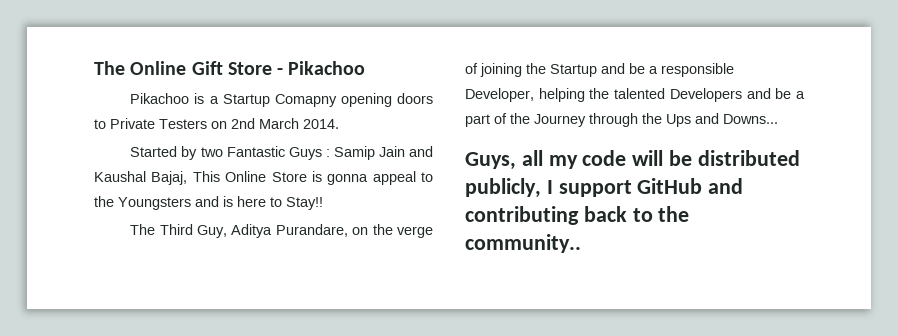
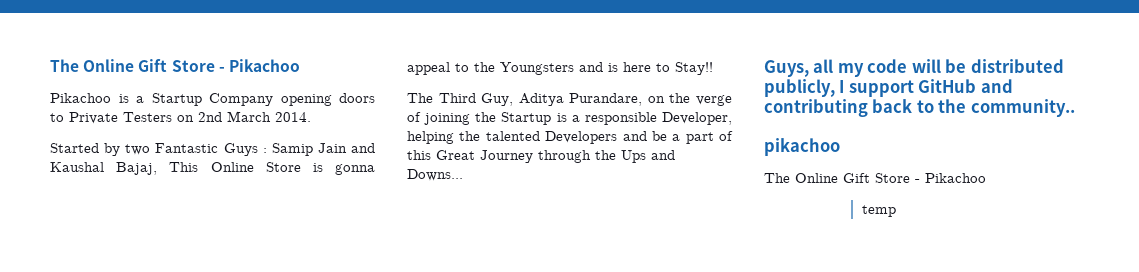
- Pikachoo is a Startup Comapny opening doors to Private Testers on 2nd March 2014.
+ Pikachoo is a Startup Company opening doors to Private Testers on 2nd March 2014.
- The Third Guy, Aditya Purandare, on the verge of joining the Startup and be a responsible Developer, helping the talented Developers and be a part of the Journey through the Ups and Downs...
+ The Third Guy, Aditya Purandare, on the verge of joining the Startup is a responsible Developer, helping the talented Developers and be a part of this Great Journey through the Ups and Downs...
+ pikachoo
+ The Online Gift Store - Pikachoo
+ temp

